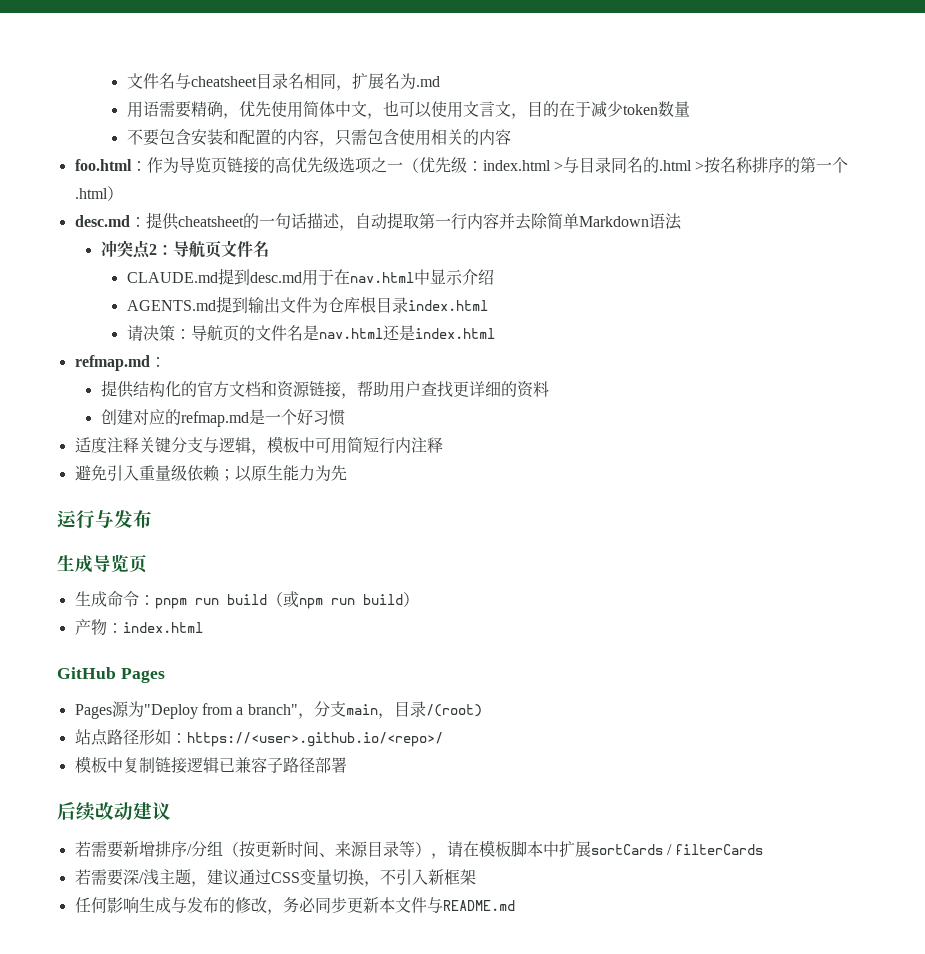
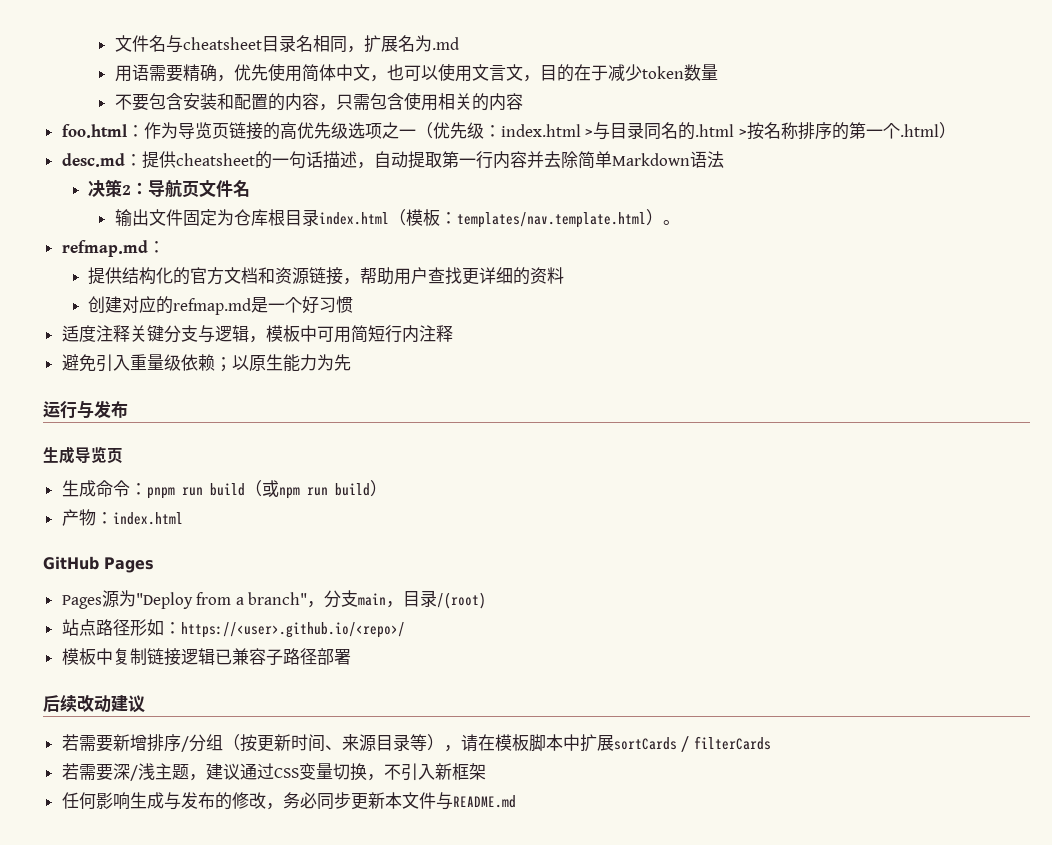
- 冲突点2：导航页文件名
+ 决策2：导航页文件名
- CLAUDE.md提到desc.md用于在nav.html中显示介绍
- AGENTS.md提到输出文件为仓库根目录index.html
- 请决策：导航页的文件名是nav.html还是index.html
+ 输出文件固定为仓库根目录index.html（模板：templates/nav.template.html）。

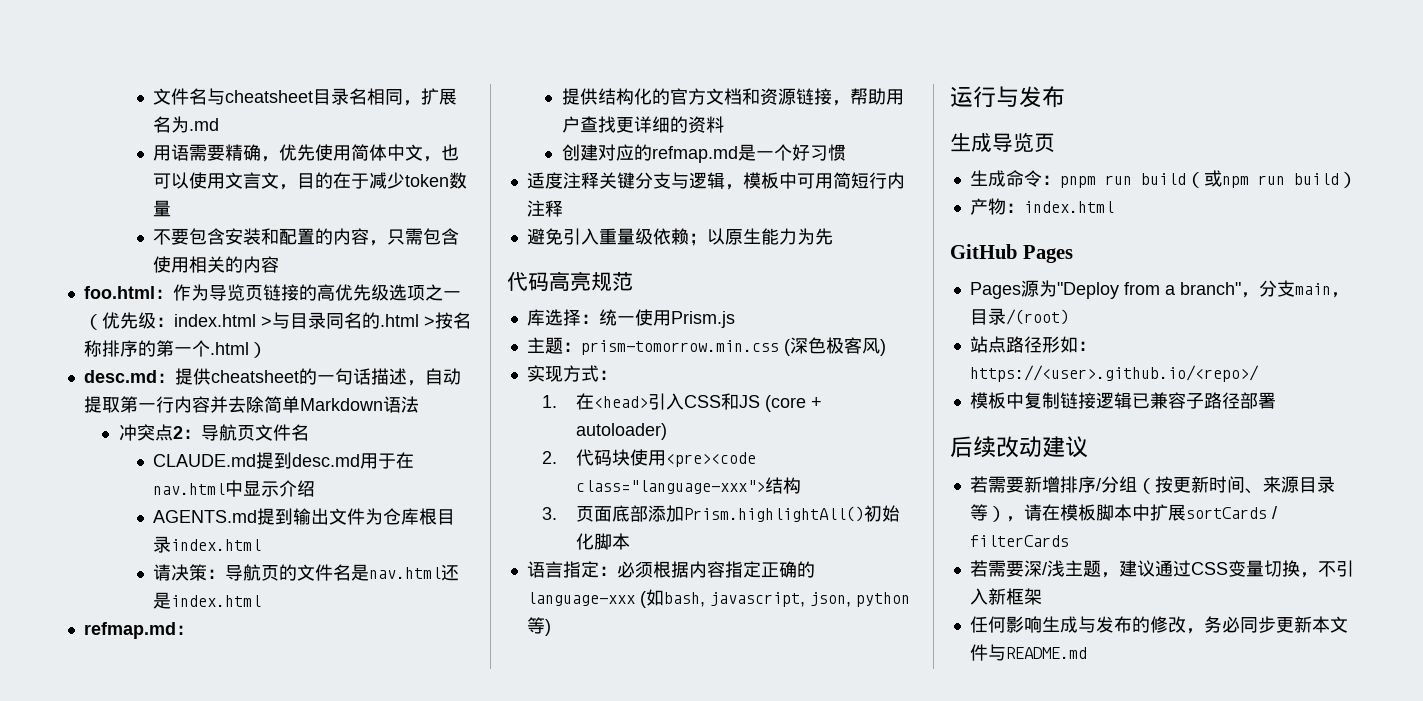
- 决策2：导航页文件名
+ 冲突点2：导航页文件名
- 输出文件固定为仓库根目录index.html（模板：templates/nav.template.html）。
+ CLAUDE.md提到desc.md用于在nav.html中显示介绍
+ AGENTS.md提到输出文件为仓库根目录index.html
+ 请决策：导航页的文件名是nav.html还是index.html
+ 代码高亮规范
+ 库选择：统一使用Prism.js
+ 主题：prism-tomorrow.min.css (深色极客风)
+ 实现方式：
+ 1.在<head>引入CSS和JS (core + autoloader)
+ 2.代码块使用<pre><code class="language-xxx">结构
+ 3.页面底部添加Prism.highlightAll()初始化脚本
+ 语言指定：必须根据内容指定正确的language-xxx (如bash, javascript, json, python等)

